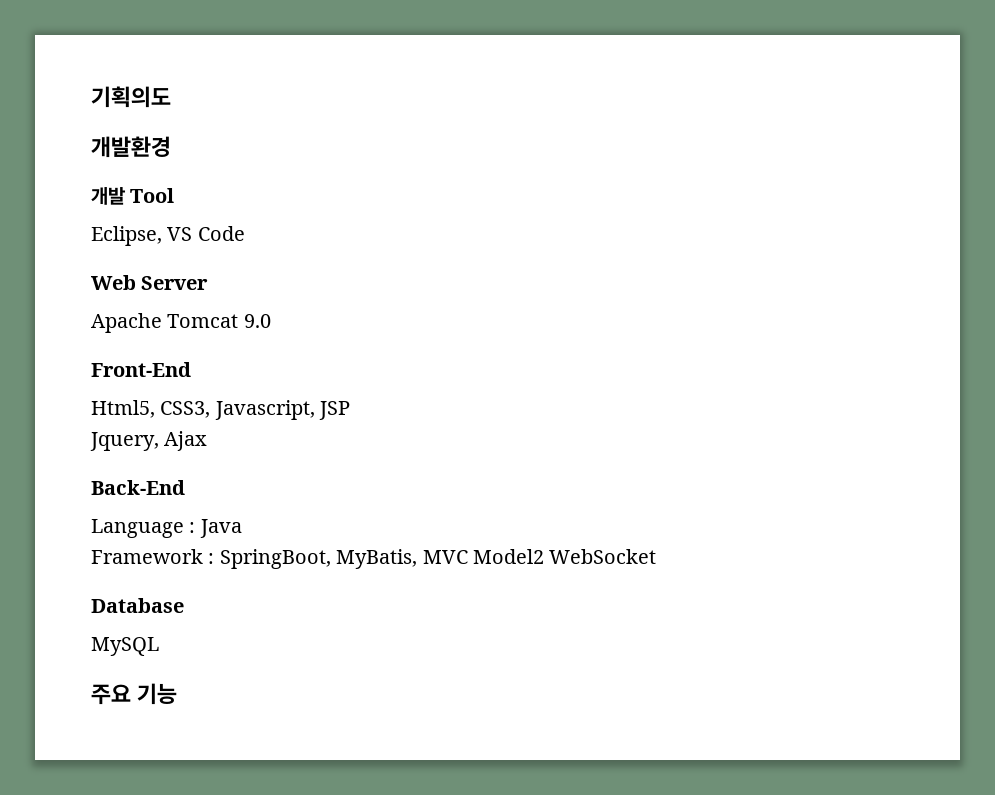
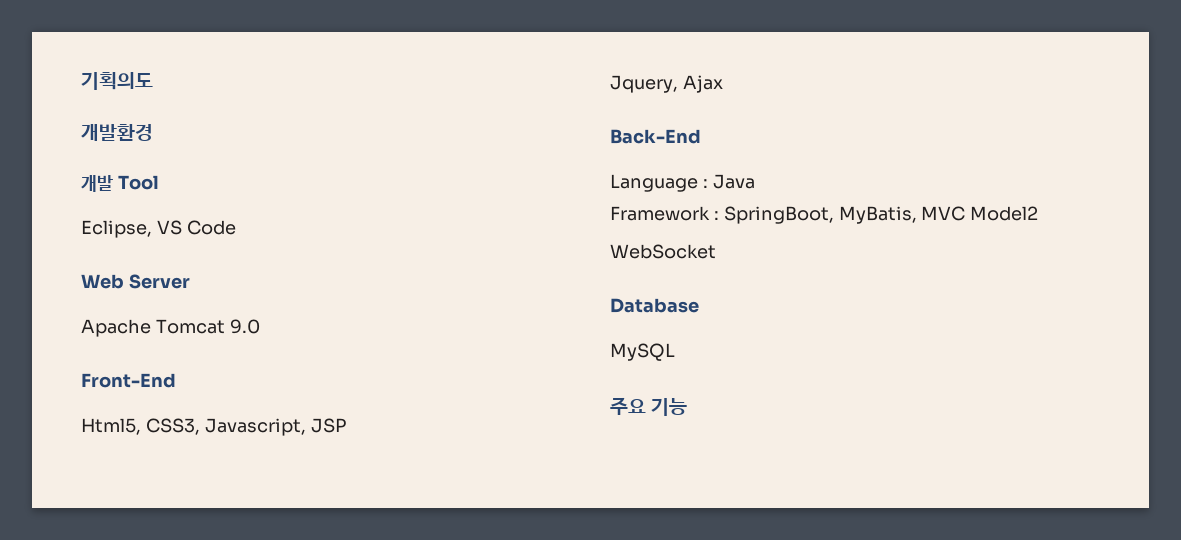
- Framework : SpringBoot, MyBatis, MVC Model2 WebSocket
+ Framework : SpringBoot, MyBatis, MVC Model2
+ WebSocket

